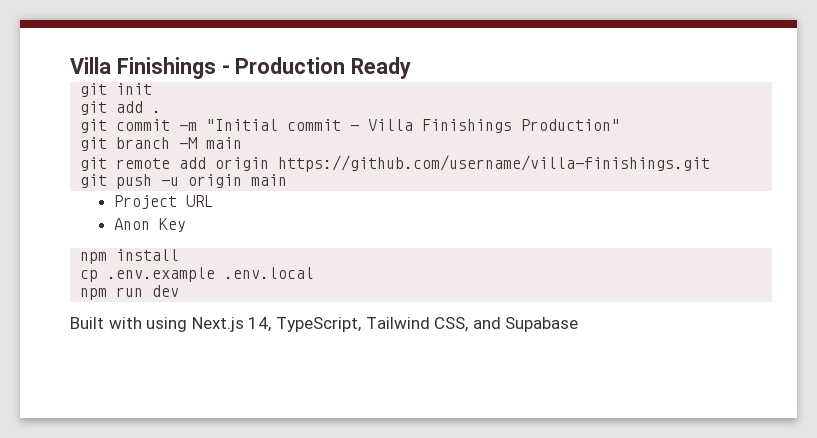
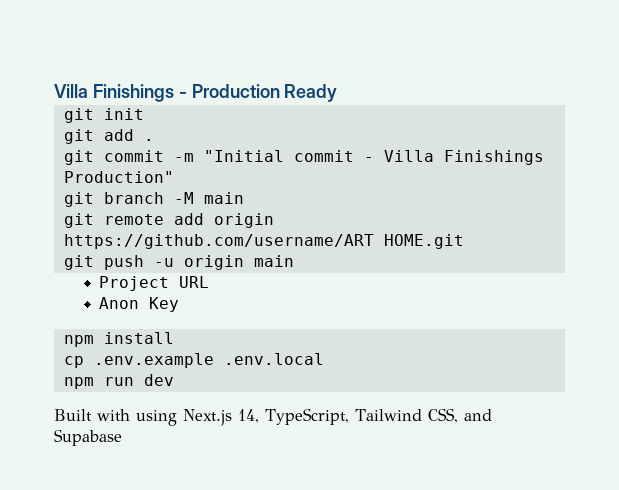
- git remote add origin https://github.com/username/villa-finishings.git
+ git remote add origin https://github.com/username/ART HOME.git

